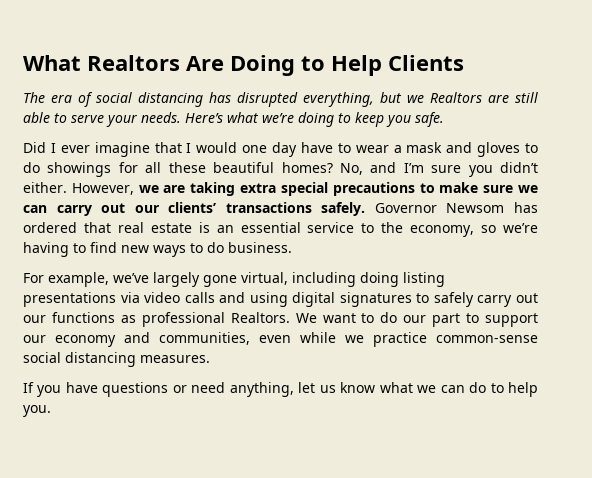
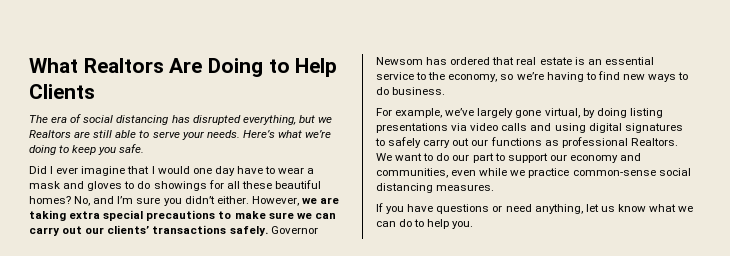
- For example, we’ve largely gone virtual, including doing listing presentations via video calls and using digital signatures to safely carry out our functions as professional Realtors.
+ For example, we’ve largely gone virtual, by doing listing presentations via video calls and using digital signatures to safely carry out our functions as professional Realtors.

